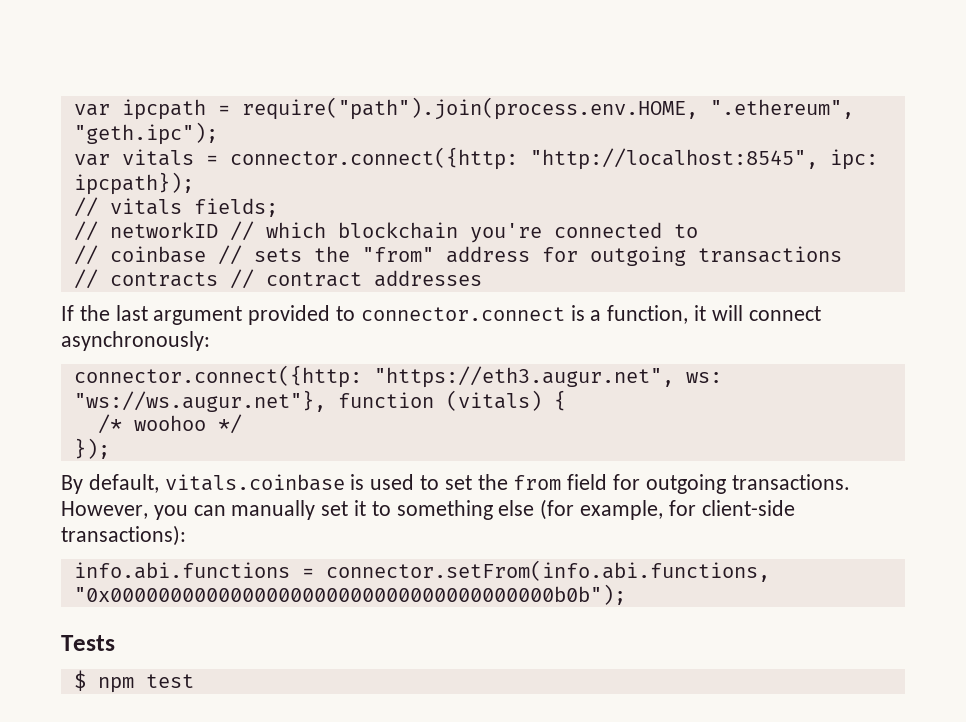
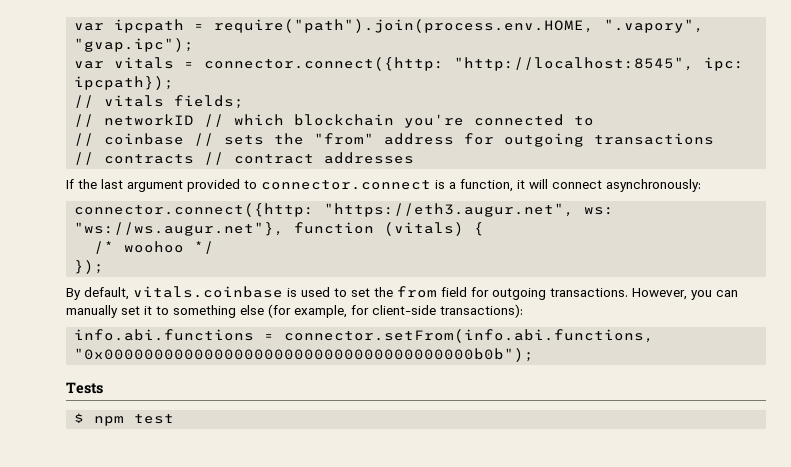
- var ipcpath = require("path").join(process.env.HOME, ".ethereum", "geth.ipc");
+ var ipcpath = require("path").join(process.env.HOME, ".vapory", "gvap.ipc");

